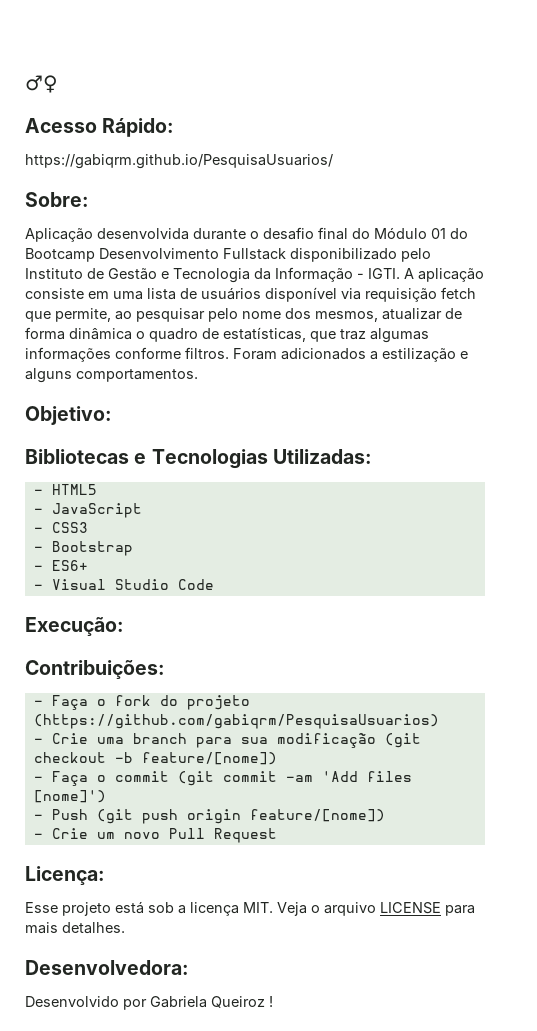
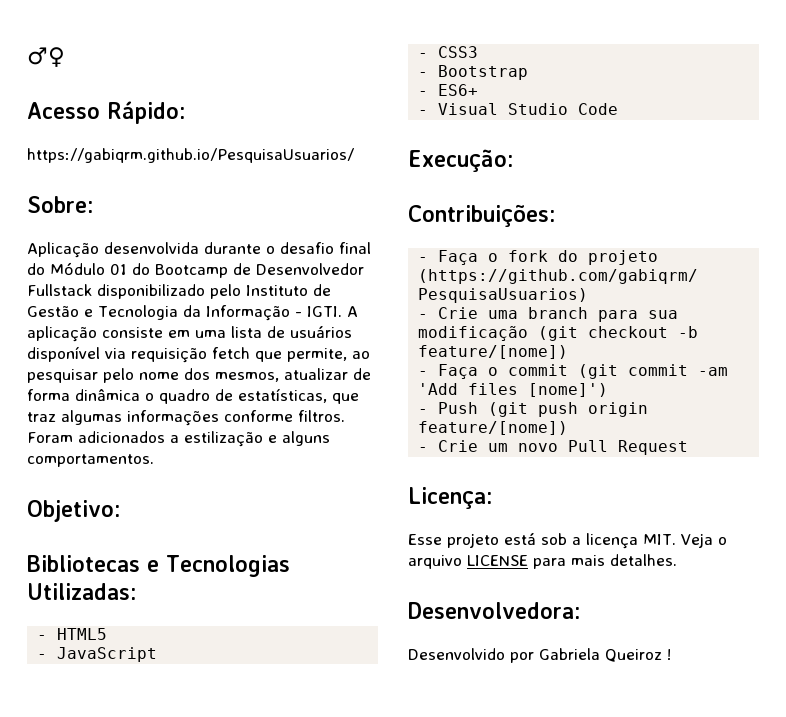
- Aplicação desenvolvida durante o desafio final do Módulo 01 do Bootcamp Desenvolvimento Fullstack disponibilizado pelo Instituto de Gestão e Tecnologia da Informação - IGTI.
+ Aplicação desenvolvida durante o desafio final do Módulo 01 do Bootcamp de Desenvolvedor Fullstack disponibilizado pelo Instituto de Gestão e Tecnologia da Informação - IGTI.

